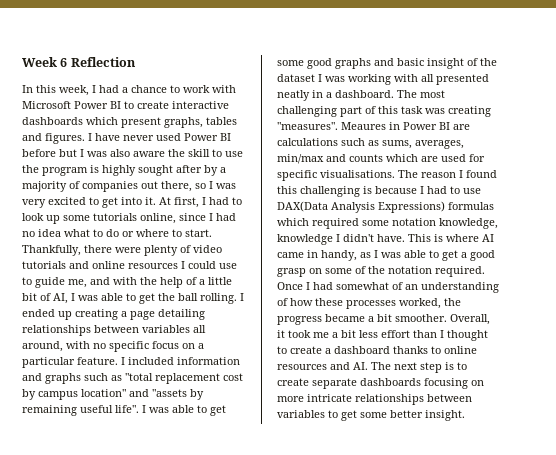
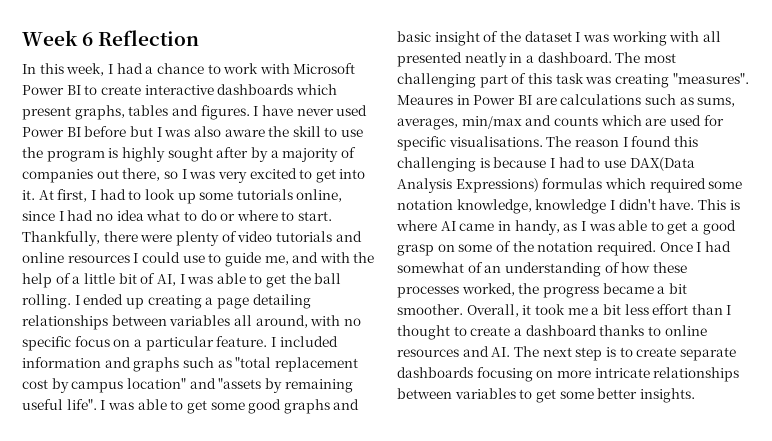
- Overall, it took me a bit less effort than I thought to create a dashboard thanks to online resources and AI. The next step is to create separate dashboards focusing on more intricate relationships between variables to get some better insight.
+ Overall, it took me a bit less effort than I thought to create a dashboard thanks to online resources and AI. The next step is to create separate dashboards focusing on more intricate relationships between variables to get some better insights.

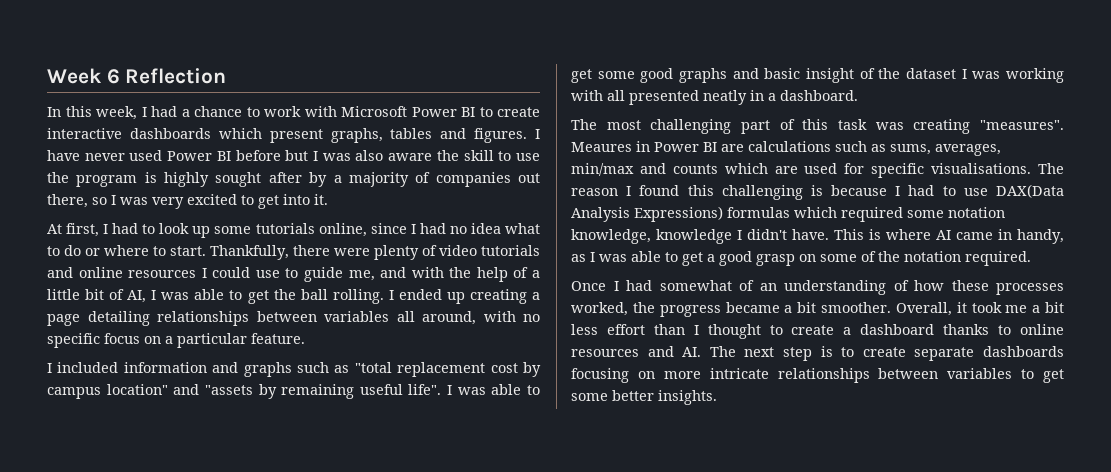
- I have never used Power BI before but I was also aware the skill to use the program is highly sought after by a majority of companies out there, so I was very excited to get into it. At first, I had to look up some tutorials online, since I had no idea what to do or where to start.
+ I have never used Power BI before but I was also aware the skill to use the program is highly sought after by a majority of companies out there, so I was very excited to get into it.
+ At first, I had to look up some tutorials online, since I had no idea what to do or where to start.
- I ended up creating a page detailing relationships between variables all around, with no specific focus on a particular feature. I included information and graphs such as "total replacement cost by campus location" and "assets by remaining useful life".
+ I ended up creating a page detailing relationships between variables all around, with no specific focus on a particular feature.
+ I included information and graphs such as "total replacement cost by campus location" and "assets by remaining useful life".
- I was able to get some good graphs and basic insight of the dataset I was working with all presented neatly in a dashboard. The most challenging part of this task was creating "measures".
+ I was able to get some good graphs and basic insight of the dataset I was working with all presented neatly in a dashboard.
+ The most challenging part of this task was creating "measures".
- This is where AI came in handy, as I was able to get a good grasp on some of the notation required. Once I had somewhat of an understanding of how these processes worked, the progress became a bit smoother.
+ This is where AI came in handy, as I was able to get a good grasp on some of the notation required.
+ Once I had somewhat of an understanding of how these processes worked, the progress became a bit smoother.

